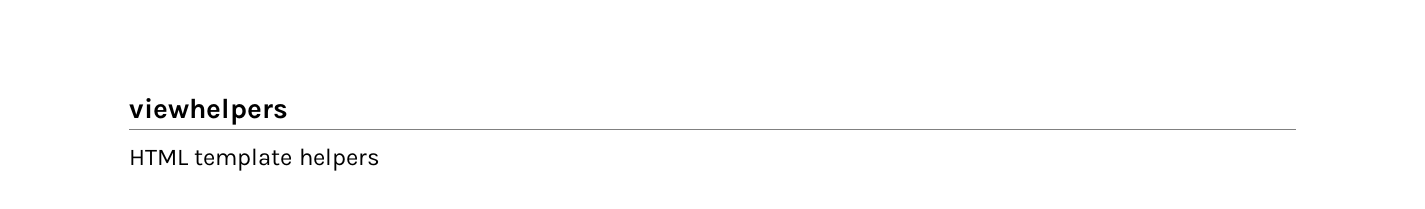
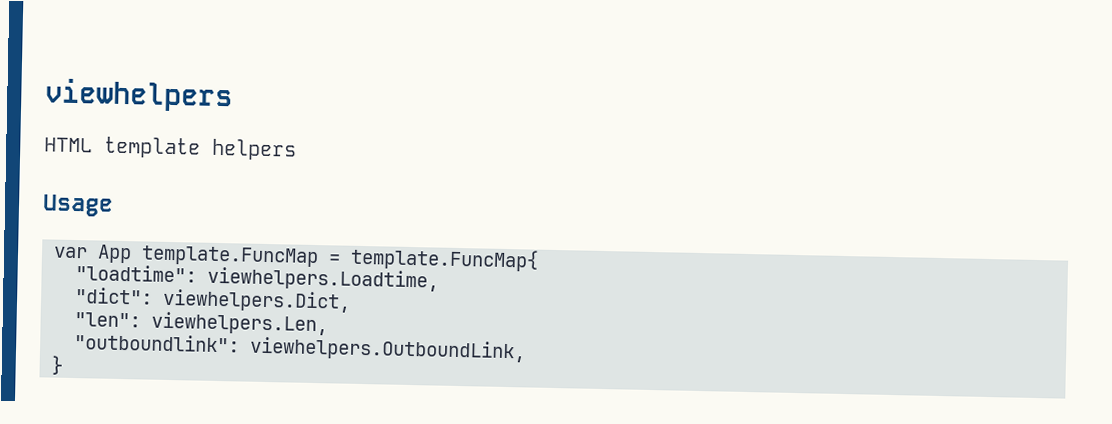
+ Usage
+ var App template.FuncMap = template.FuncMap{
+ "loadtime": viewhelpers.Loadtime,
+ "dict": viewhelpers.Dict,
+ "len": viewhelpers.Len,
+ "outboundlink": viewhelpers.OutboundLink,
+ }

